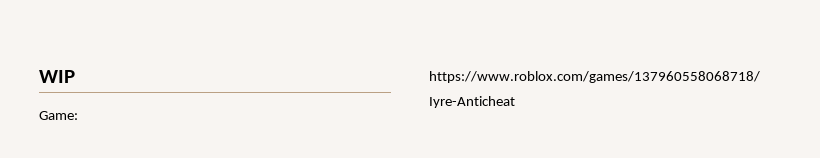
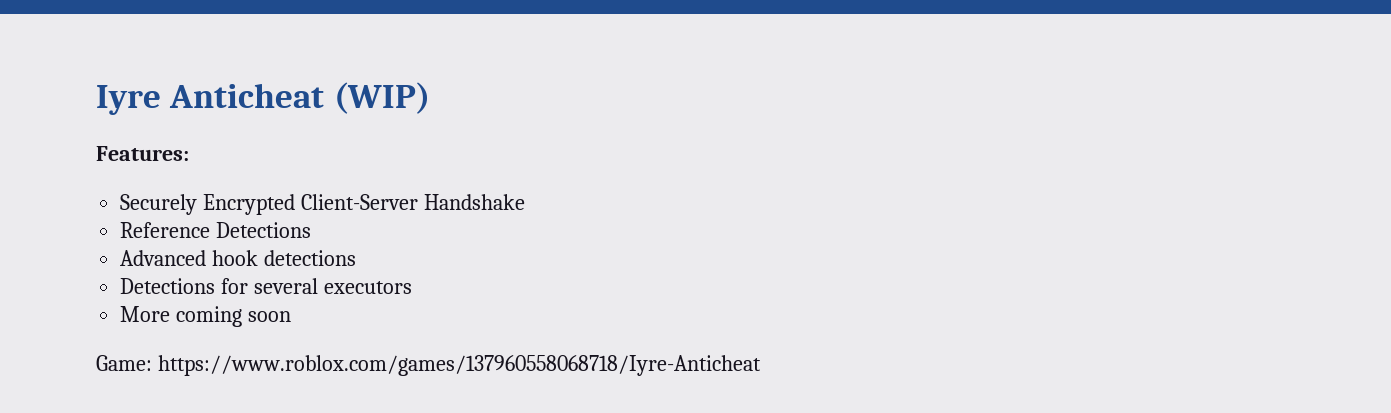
- WIP
+ Iyre Anticheat (WIP)
+ Features:
+ Securely Encrypted Client-Server Handshake
+ Reference Detections
+ Advanced hook detections
+ Detections for several executors
+ More coming soon

